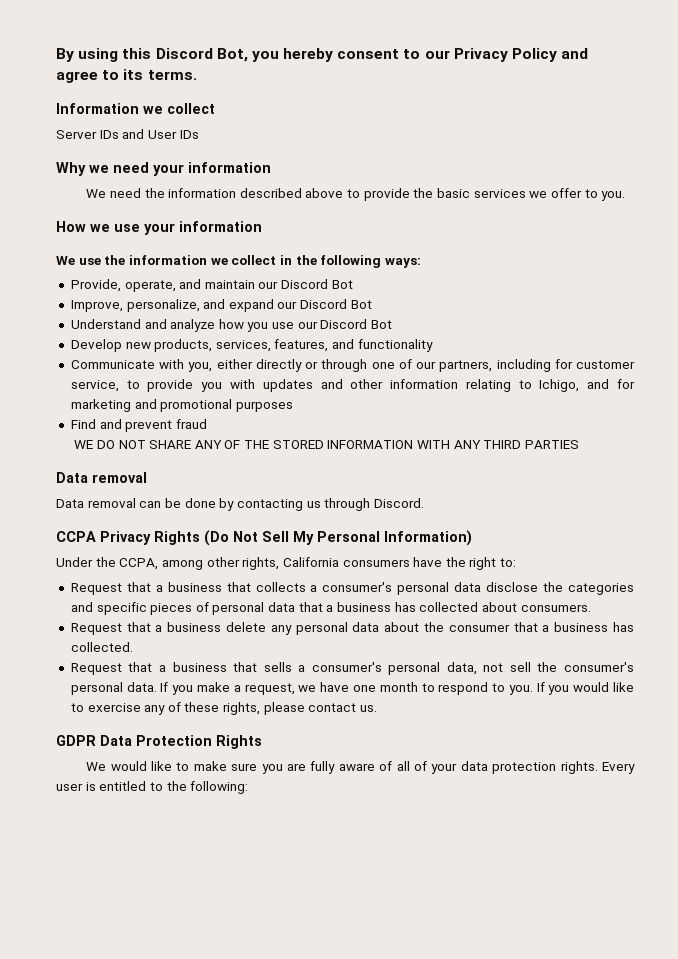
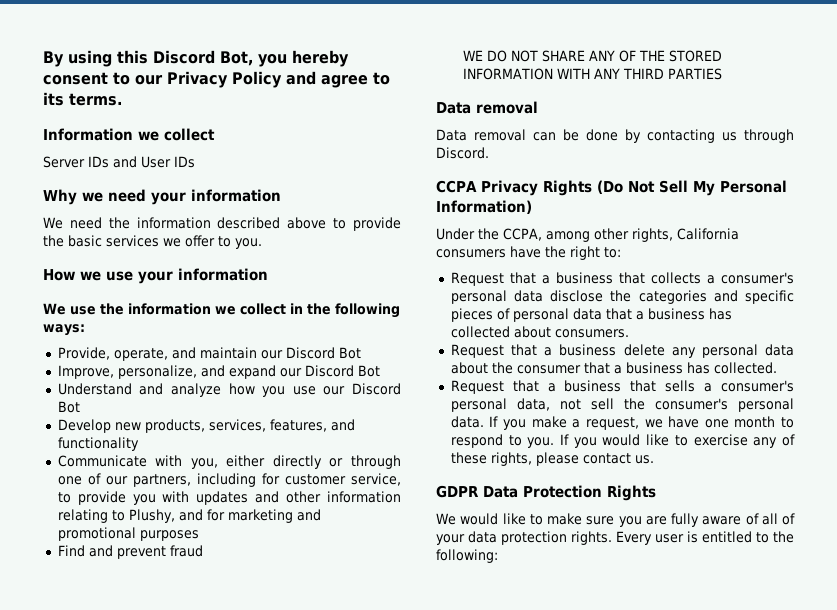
- Communicate with you, either directly or through one of our partners, including for customer service, to provide you with updates and other information relating to Ichigo, and for marketing and promotional purposes
+ Communicate with you, either directly or through one of our partners, including for customer service, to provide you with updates and other information relating to Plushy, and for marketing and promotional purposes

